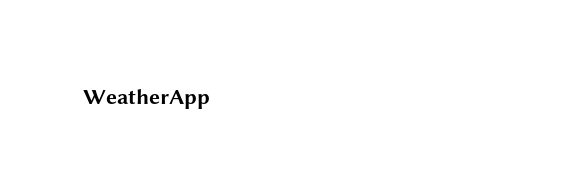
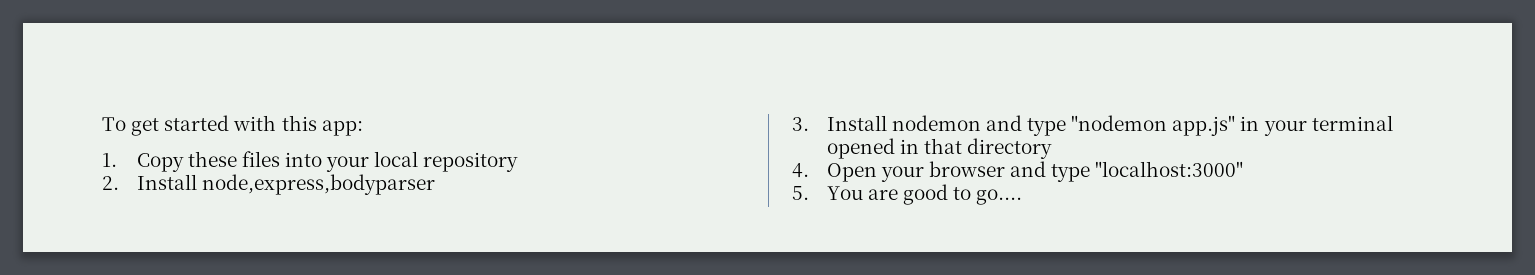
- WeatherApp
+ To get started with this app:
+ 1. Copy these files into your local repository
+ 2. Install node,express,bodyparser
+ 3. Install nodemon and type "nodemon app.js" in your terminal opened in that directory
+ 4. Open your browser and type "localhost:3000"
+ 5. You are good to go....

